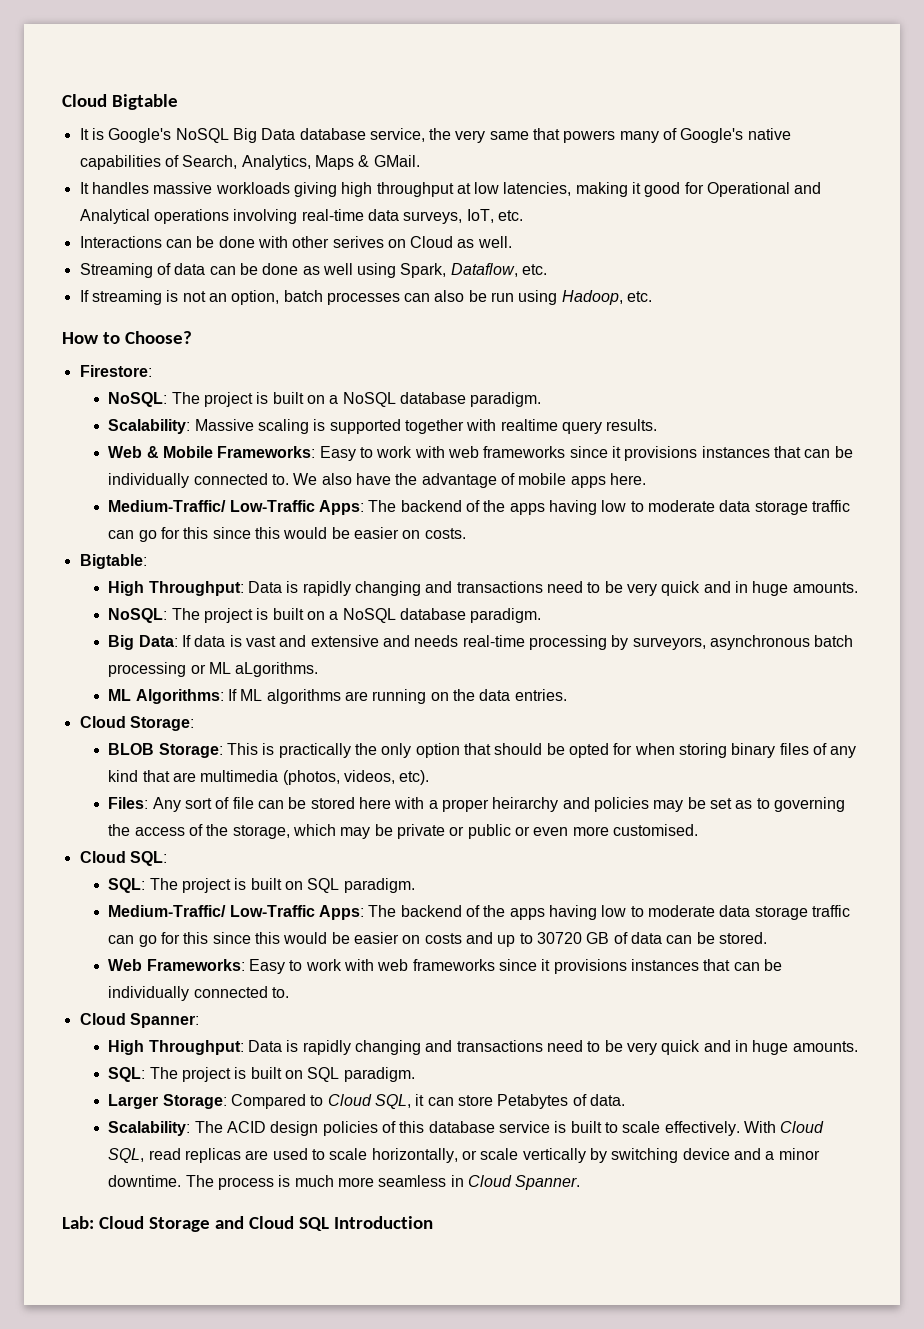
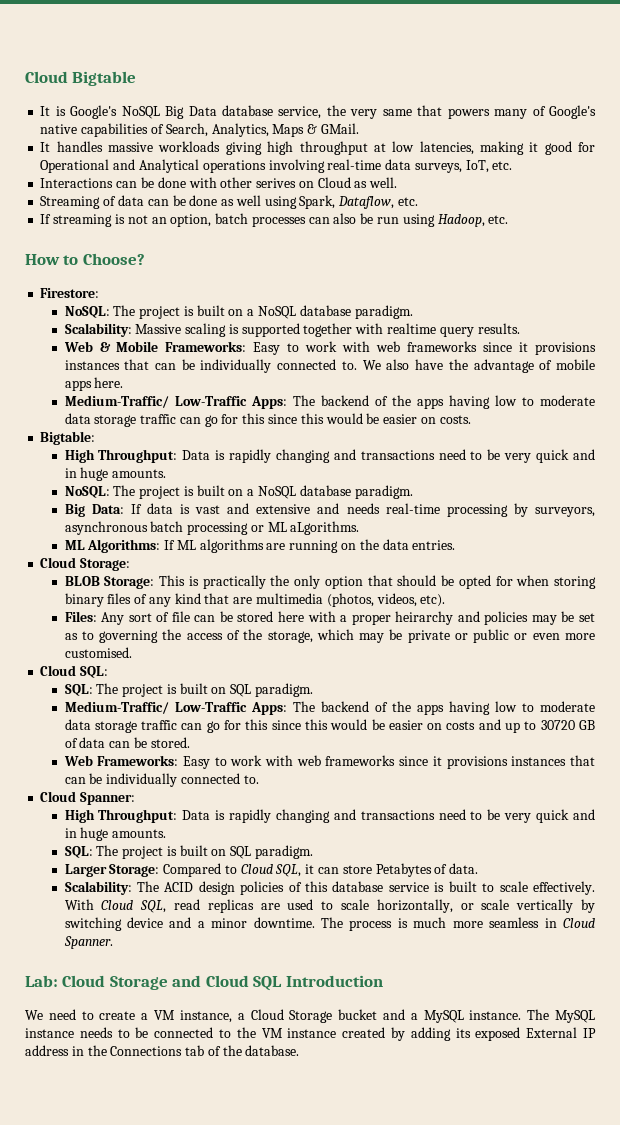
+ We need to create a VM instance, a Cloud Storage bucket and a MySQL instance. The MySQL instance needs to be connected to the VM instance created by adding its exposed External IP address in the Connections tab of the database.

